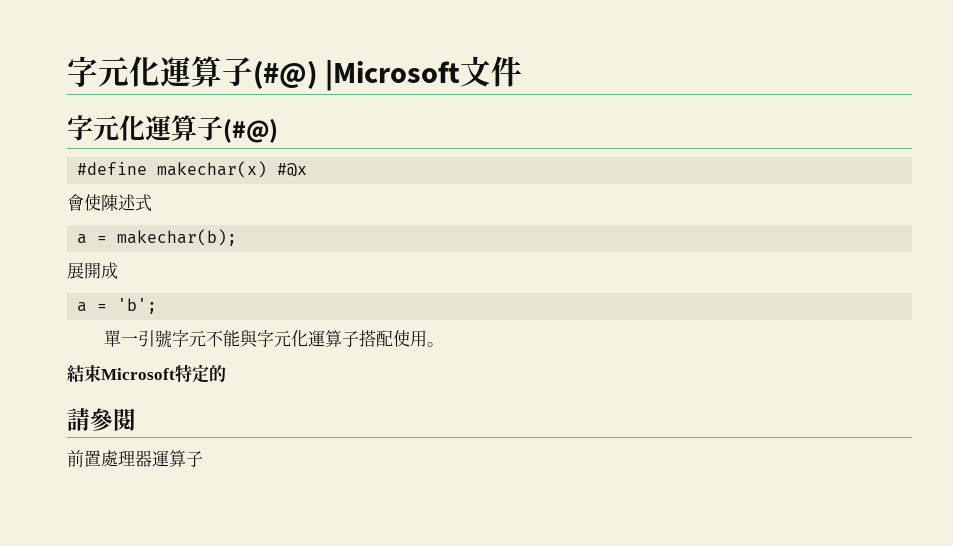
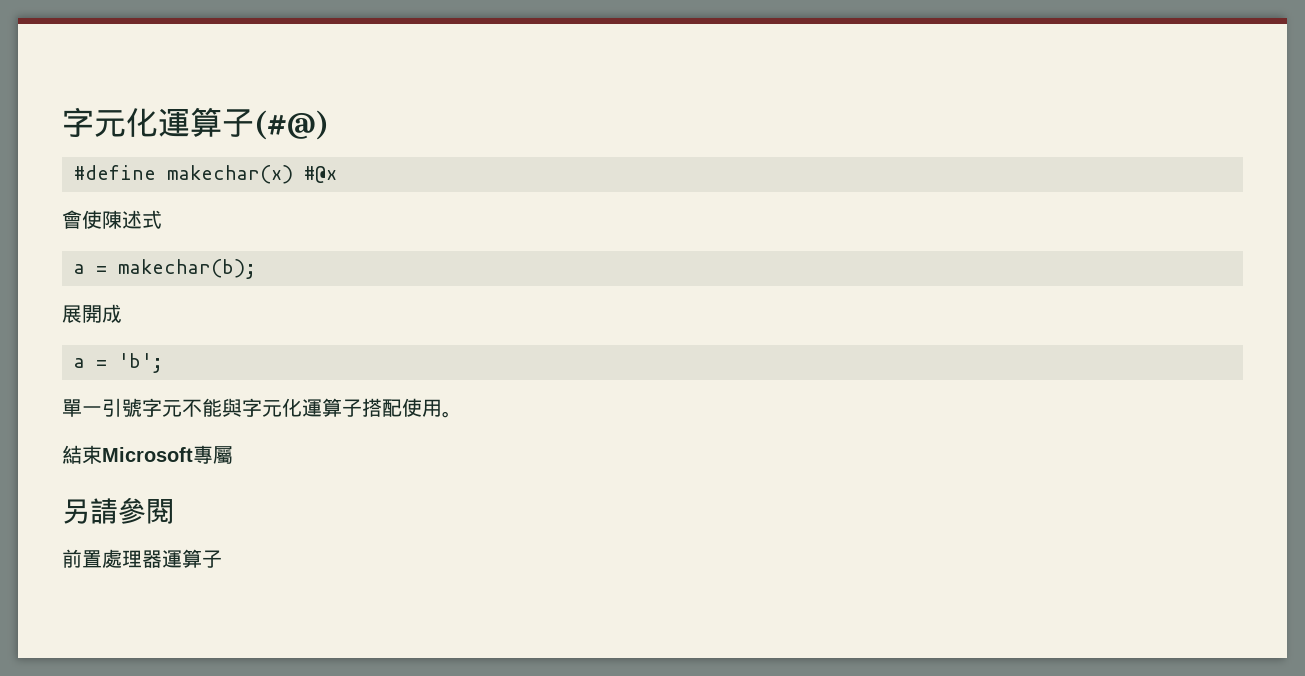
- 字元化運算子(#@) |Microsoft文件
- 結束Microsoft特定的
- 請參閱
+ 結束Microsoft專屬
+ 另請參閱

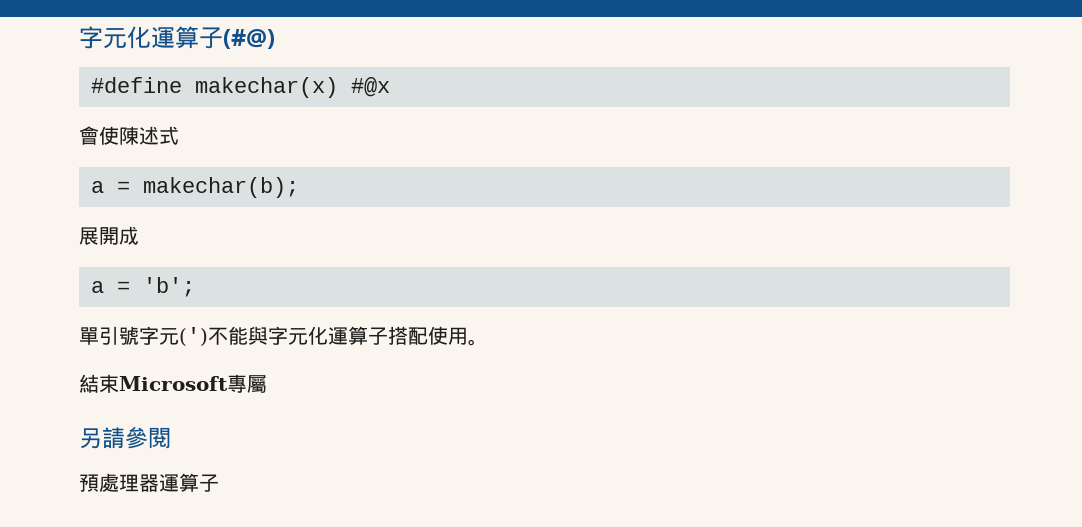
- 單一引號字元不能與字元化運算子搭配使用。
+ 單引號字元(')不能與字元化運算子搭配使用。
- 前置處理器運算子
+ 預處理器運算子

